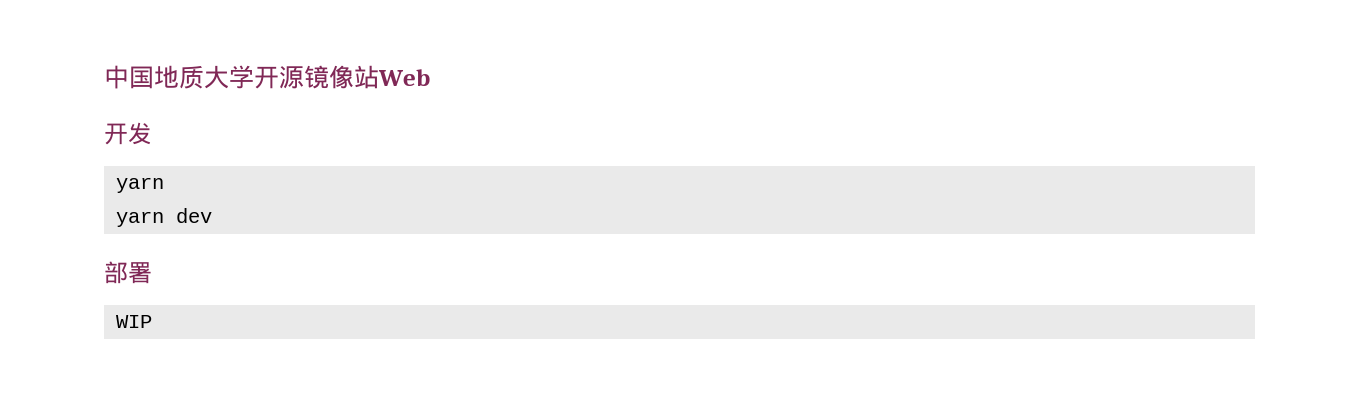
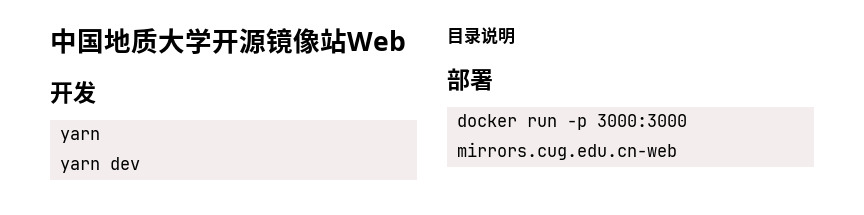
+ 目录说明
- WIP
+ docker run -p 3000:3000 mirrors.cug.edu.cn-web

